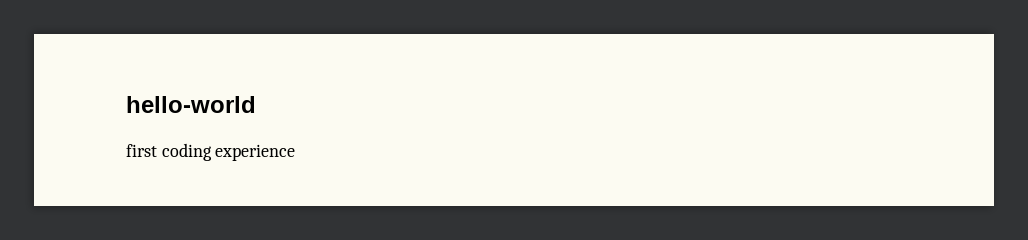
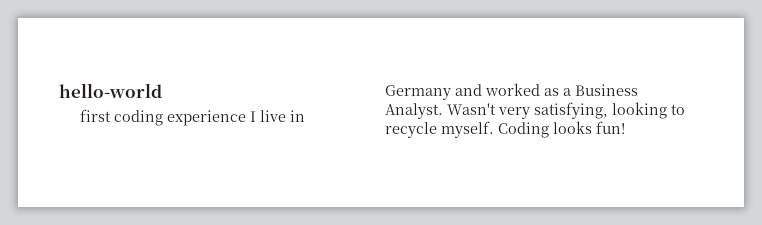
- first coding experience
+ first coding experience I live in Germany and worked as a Business Analyst. Wasn't very satisfying, looking to recycle myself. Coding looks fun!

